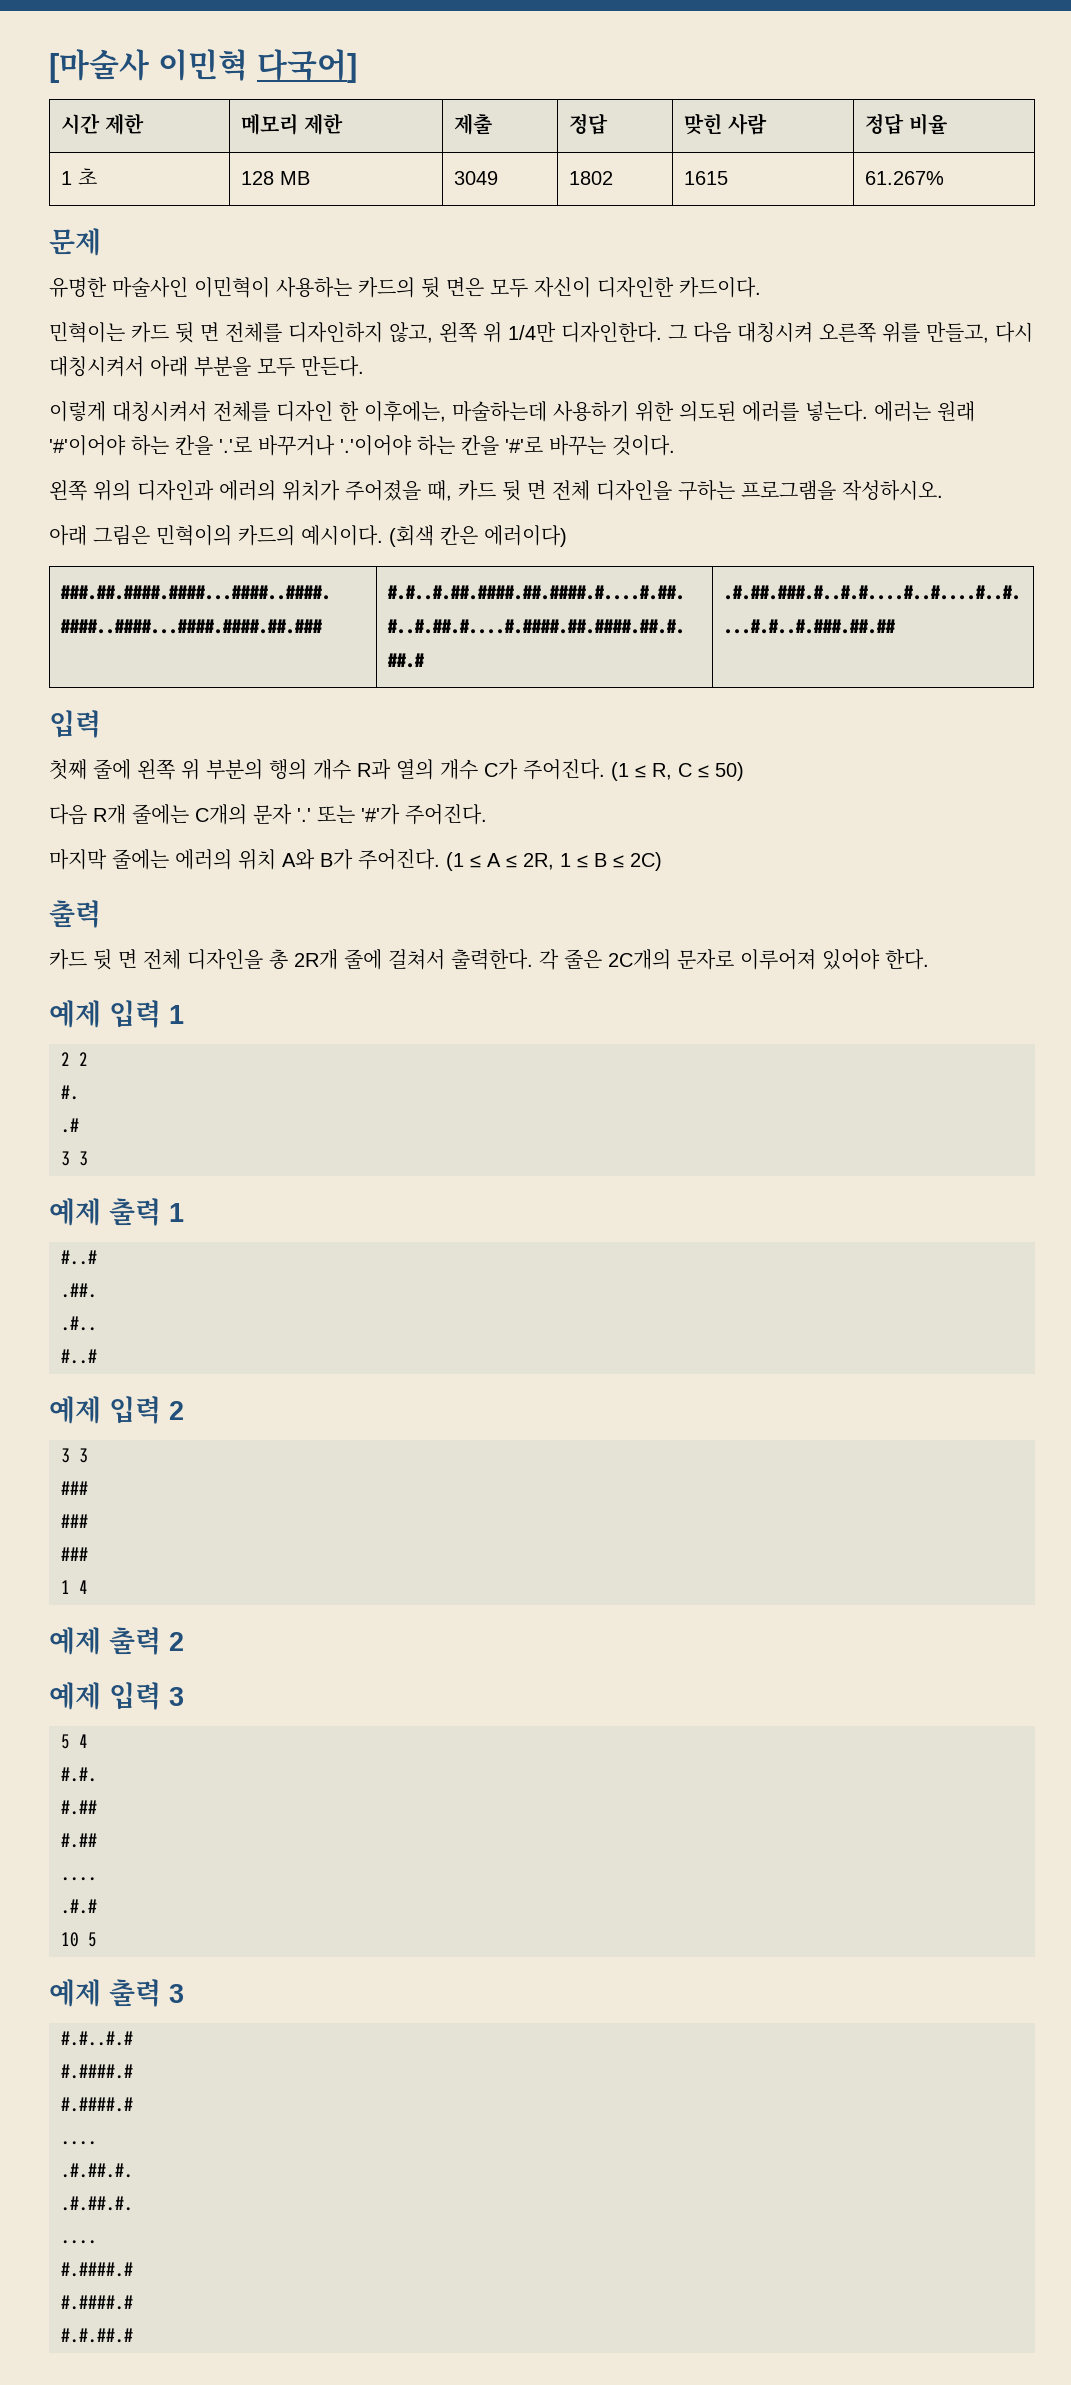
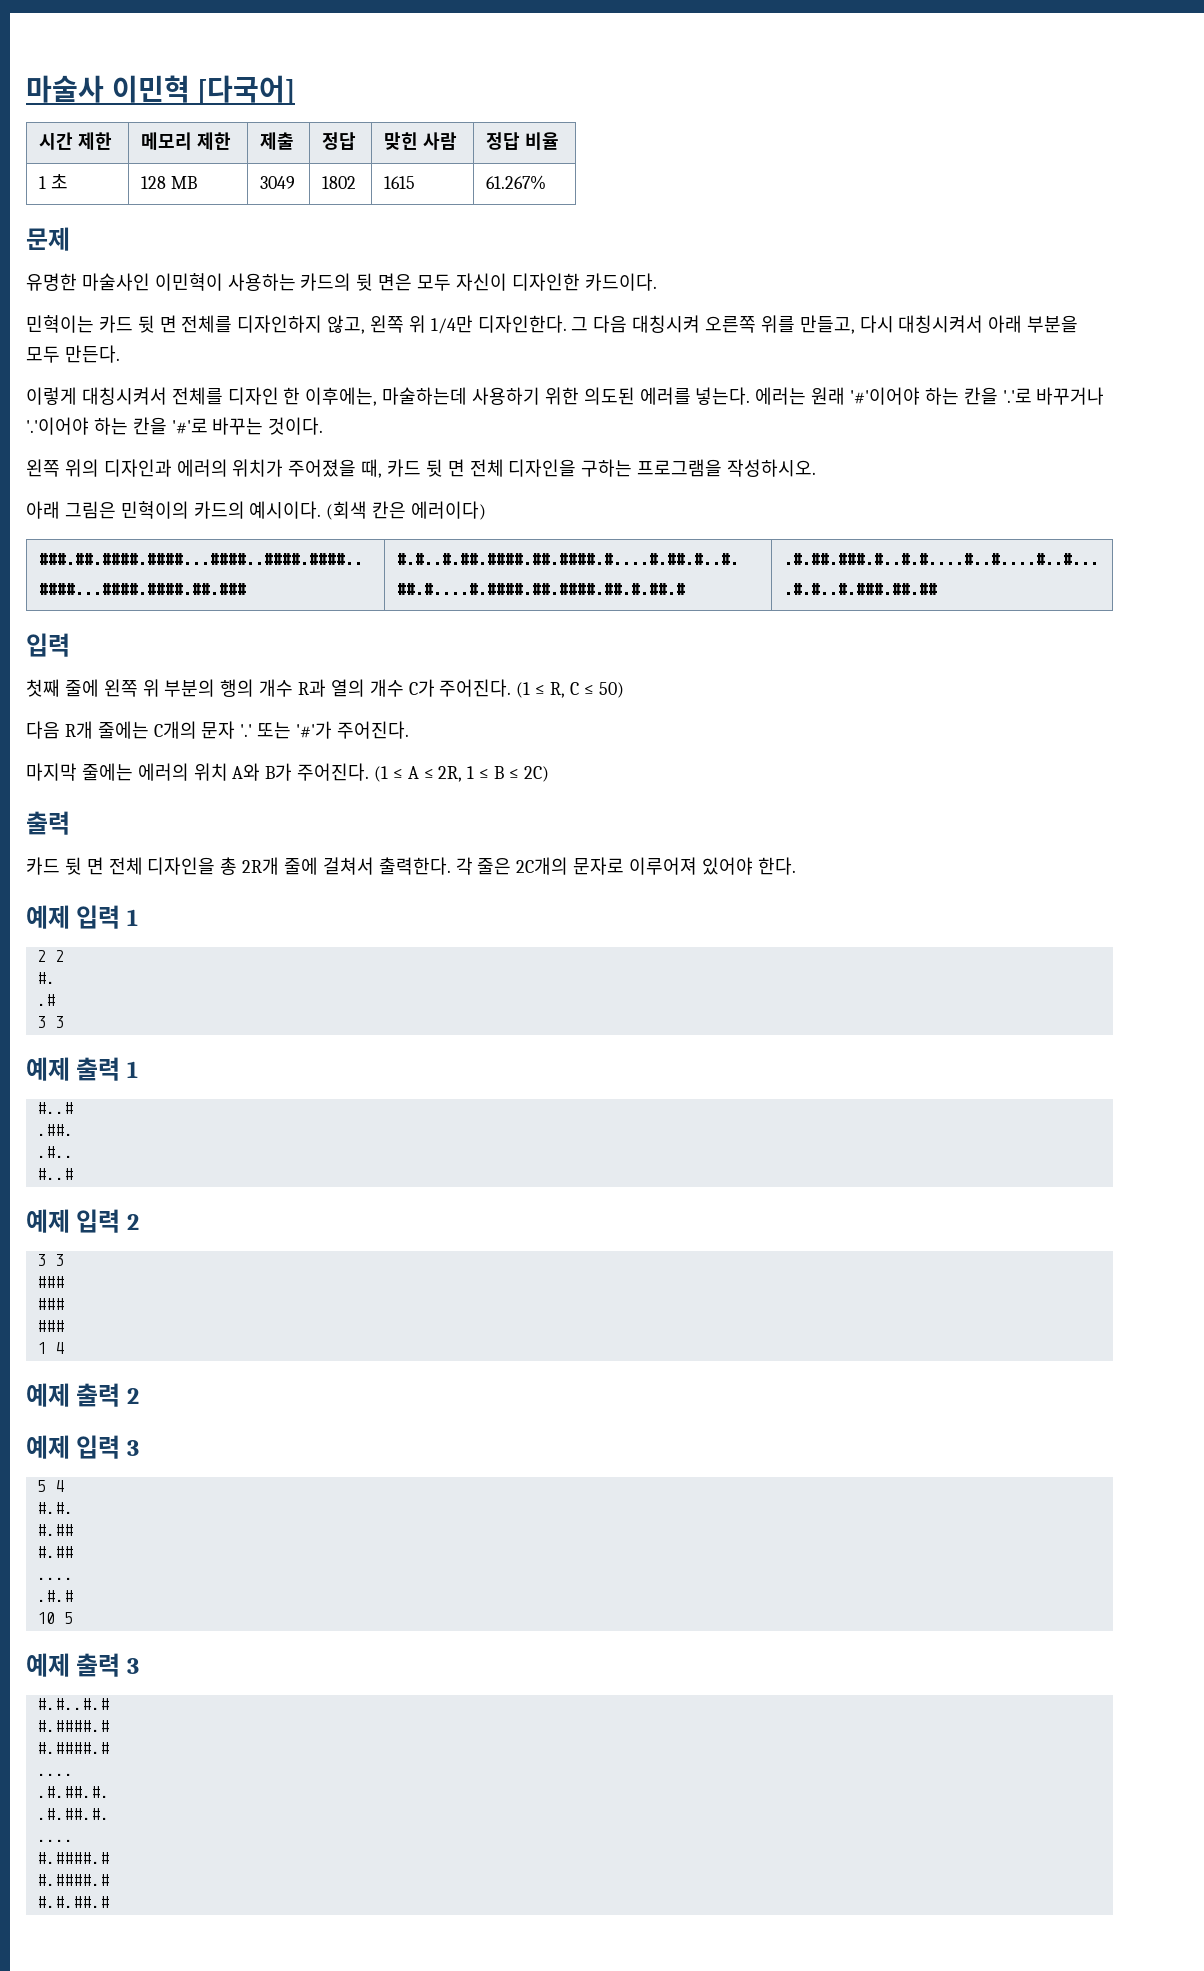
- [마술사 이민혁 다국어]
+ 마술사 이민혁 [다국어]

